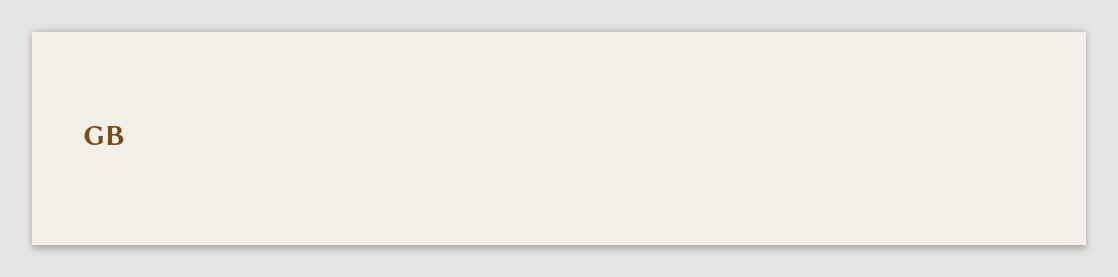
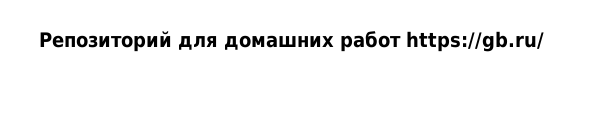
- GB
+ Репозиторий для домашних работ https://gb.ru/

